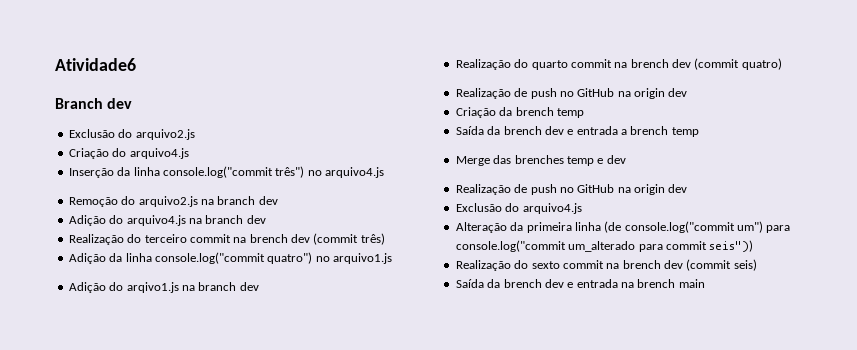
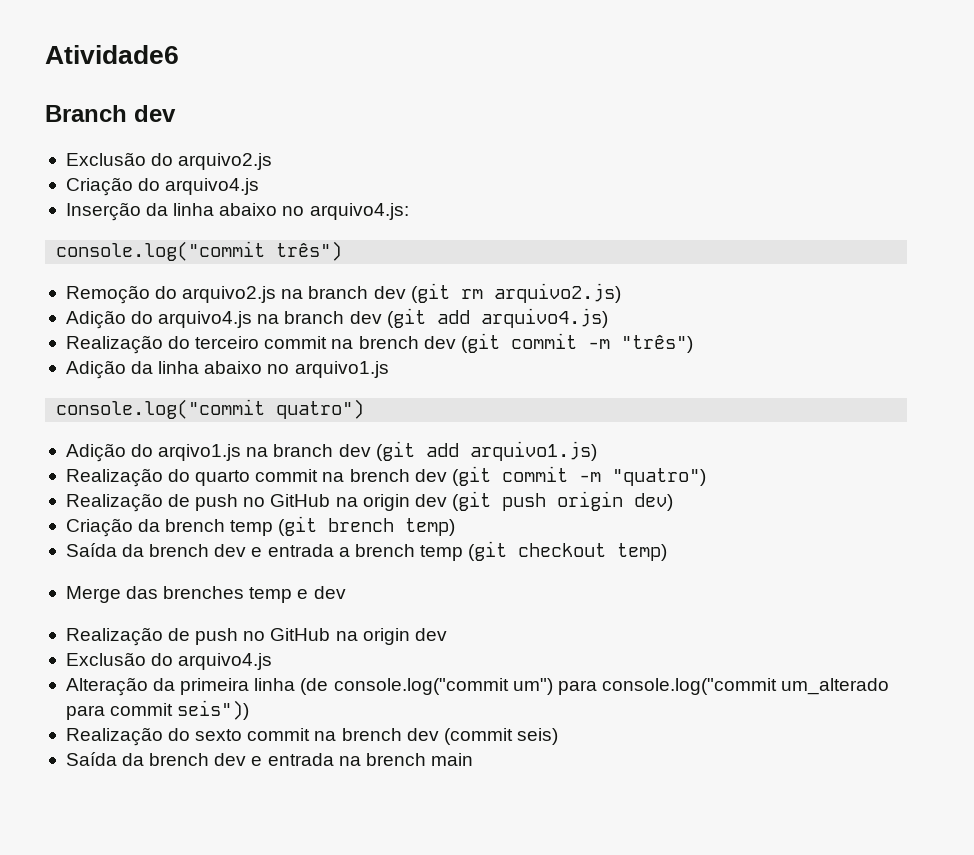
- Inserção da linha console.log("commit três") no arquivo4.js
+ Inserção da linha abaixo no arquivo4.js:
+ console.log("commit três")
- Remoção do arquivo2.js na branch dev
+ Remoção do arquivo2.js na branch dev (git rm arquivo2.js)
- Adição do arquivo4.js na branch dev
+ Adição do arquivo4.js na branch dev (git add arquivo4.js)
- Realização do terceiro commit na brench dev (commit três)
+ Realização do terceiro commit na brench dev (git commit -m "três")
- Adição da linha console.log("commit quatro") no arquivo1.js
+ Adição da linha abaixo no arquivo1.js
+ console.log("commit quatro")
- Adição do arqivo1.js na branch dev
+ Adição do arqivo1.js na branch dev (git add arquivo1.js)
- Realização do quarto commit na brench dev (commit quatro)
- Realização de push no GitHub na origin dev
+ Realização do quarto commit na brench dev (git commit -m "quatro")
+ Realização de push no GitHub na origin dev (git push origin dev)
- Criação da brench temp
+ Criação da brench temp (git brench temp)
- Saída da brench dev e entrada a brench temp
+ Saída da brench dev e entrada a brench temp (git checkout temp)

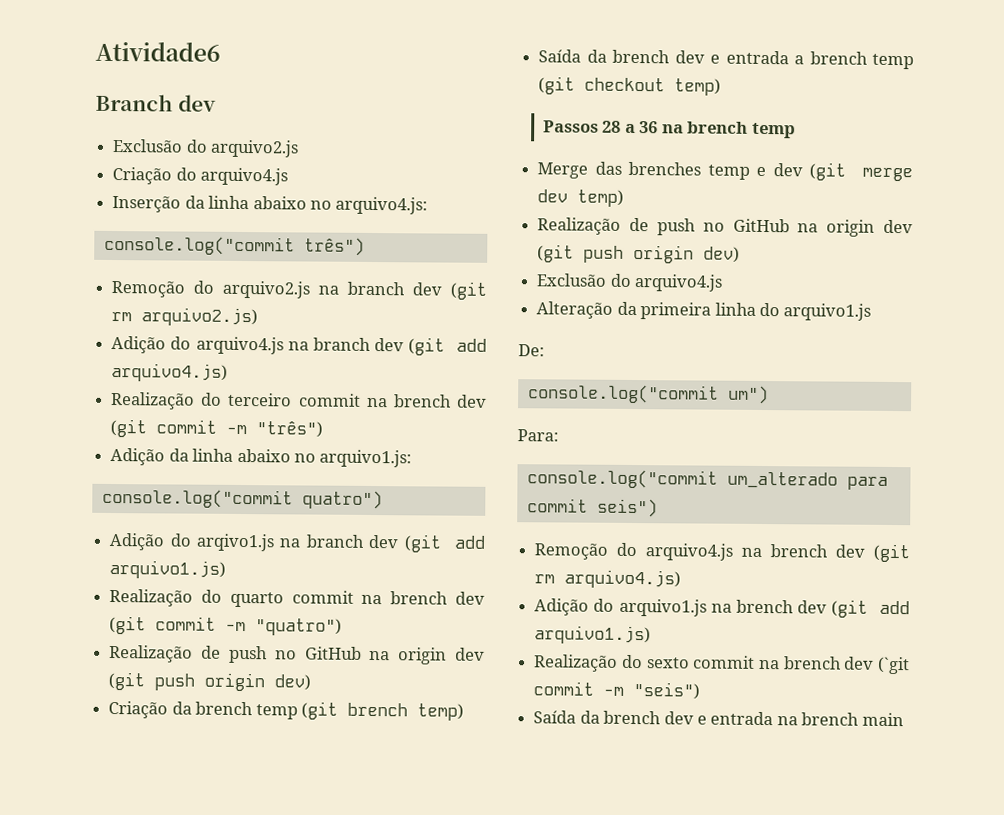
- Adição da linha abaixo no arquivo1.js
+ Adição da linha abaixo no arquivo1.js:
+ Passos 28 a 36 na brench temp
- Merge das brenches temp e dev
- Realização de push no GitHub na origin dev
+ Merge das brenches temp e dev (git merge dev temp)
+ Realização de push no GitHub na origin dev (git push origin dev)
- Alteração da primeira linha (de console.log("commit um") para console.log("commit um_alterado para commit seis"))
+ Alteração da primeira linha do arquivo1.js
+ De:
+ console.log("commit um")
+ Para:
+ console.log("commit um_alterado para commit seis")
+ Remoção do arquivo4.js na brench dev (git rm arquivo4.js)
+ Adição do arquivo1.js na brench dev (git add arquivo1.js)
- Realização do sexto commit na brench dev (commit seis)
+ Realização do sexto commit na brench dev (`git commit -m "seis")

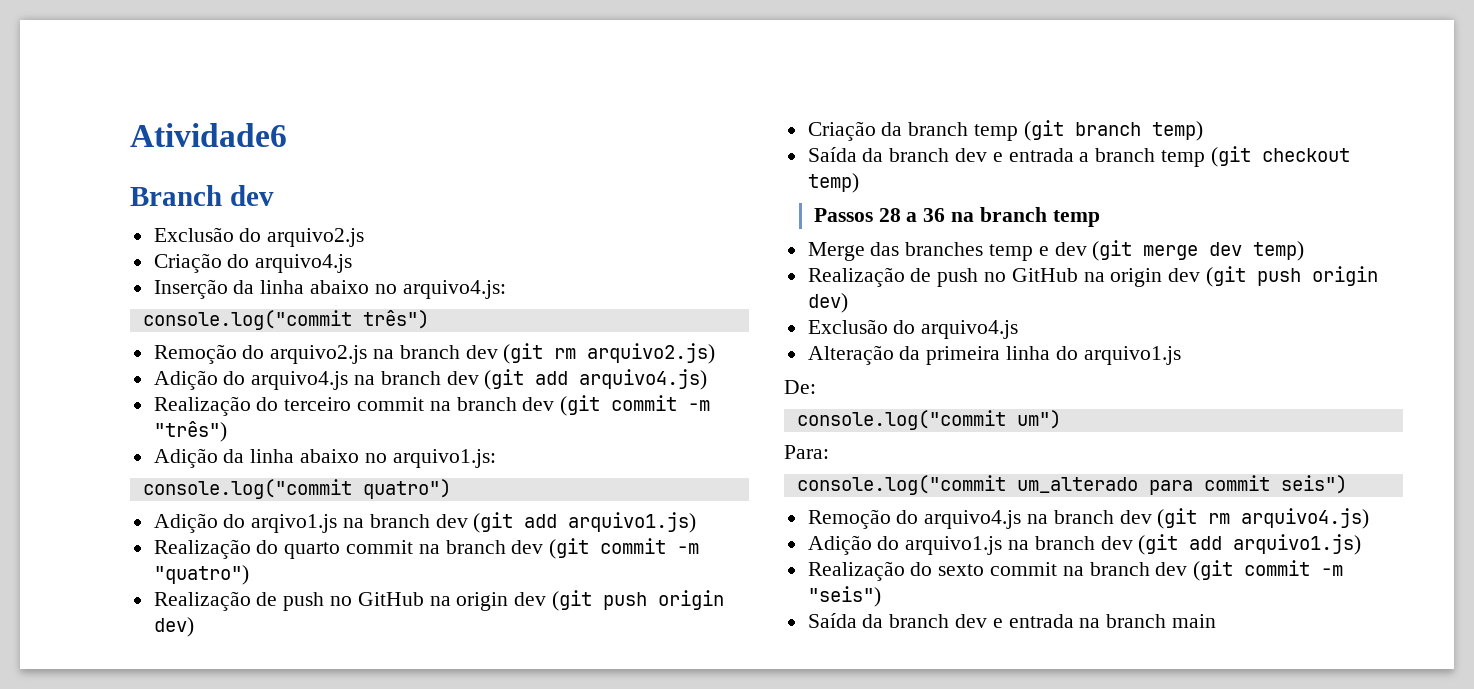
- Realização do terceiro commit na brench dev (git commit -m "três")
+ Realização do terceiro commit na branch dev (git commit -m "três")
- Realização do quarto commit na brench dev (git commit -m "quatro")
+ Realização do quarto commit na branch dev (git commit -m "quatro")
- Criação da brench temp (git brench temp)
+ Criação da branch temp (git branch temp)
- Saída da brench dev e entrada a brench temp (git checkout temp)
+ Saída da branch dev e entrada a branch temp (git checkout temp)
- Passos 28 a 36 na brench temp
+ Passos 28 a 36 na branch temp
- Merge das brenches temp e dev (git merge dev temp)
+ Merge das branches temp e dev (git merge dev temp)
- Remoção do arquivo4.js na brench dev (git rm arquivo4.js)
+ Remoção do arquivo4.js na branch dev (git rm arquivo4.js)
- Adição do arquivo1.js na brench dev (git add arquivo1.js)
+ Adição do arquivo1.js na branch dev (git add arquivo1.js)
- Realização do sexto commit na brench dev (`git commit -m "seis")
+ Realização do sexto commit na branch dev (git commit -m "seis")
- Saída da brench dev e entrada na brench main
+ Saída da branch dev e entrada na branch main

